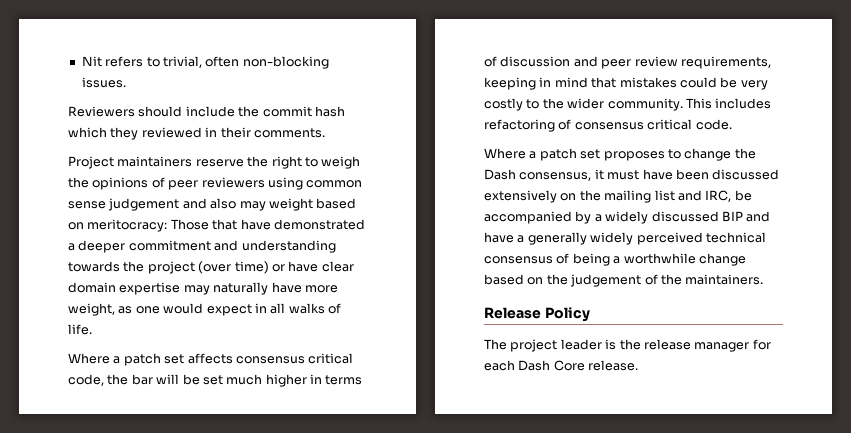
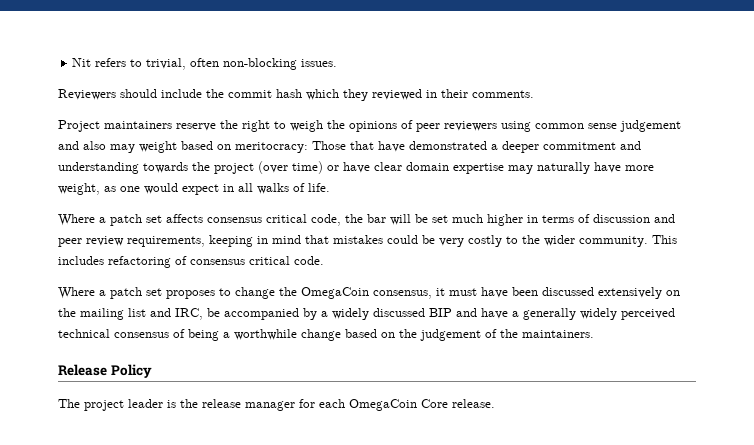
- Where a patch set proposes to change the Dash consensus, it must have been discussed extensively on the mailing list and IRC, be accompanied by a widely discussed BIP and have a generally widely perceived technical consensus of being a worthwhile change based on the judgement of the maintainers.
+ Where a patch set proposes to change the OmegaCoin consensus, it must have been discussed extensively on the mailing list and IRC, be accompanied by a widely discussed BIP and have a generally widely perceived technical consensus of being a worthwhile change based on the judgement of the maintainers.
- The project leader is the release manager for each Dash Core release.
+ The project leader is the release manager for each OmegaCoin Core release.

